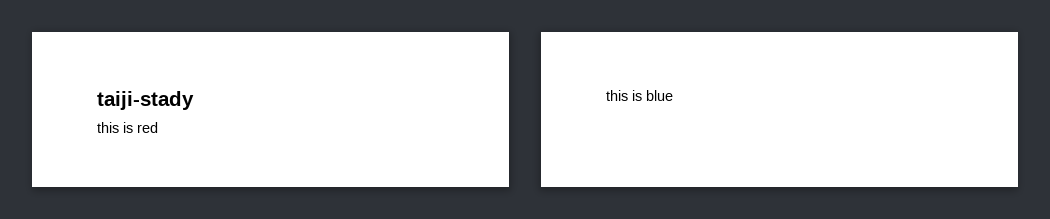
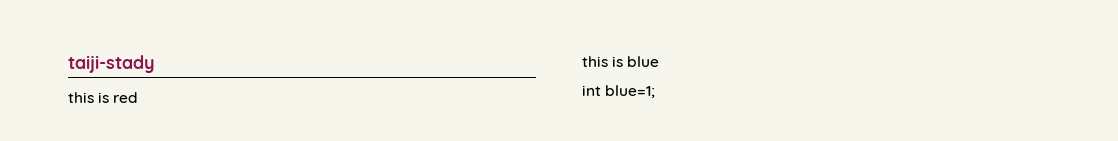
+ int blue=1;

